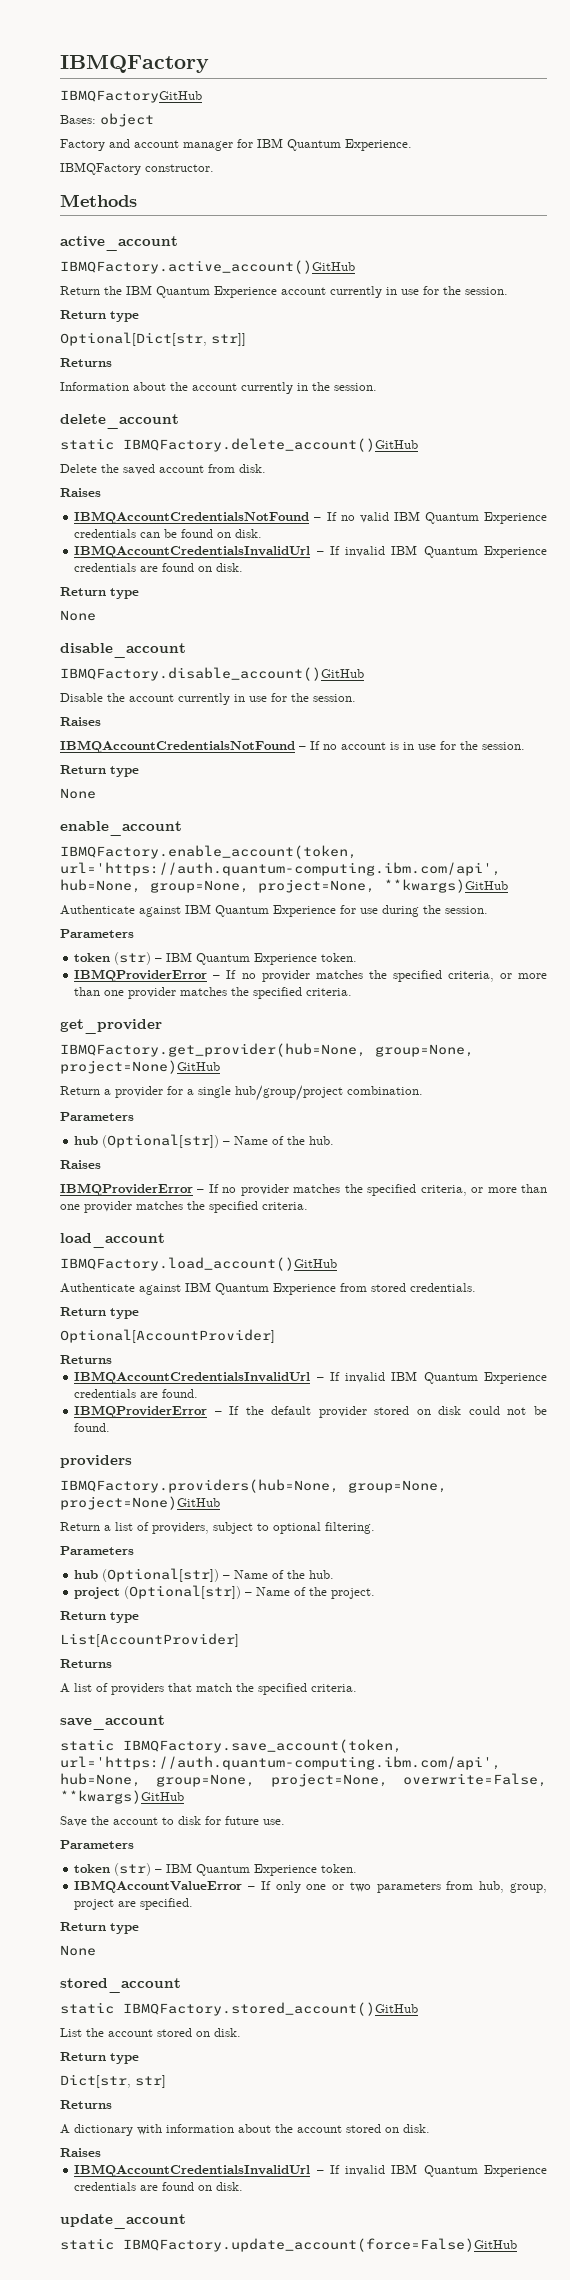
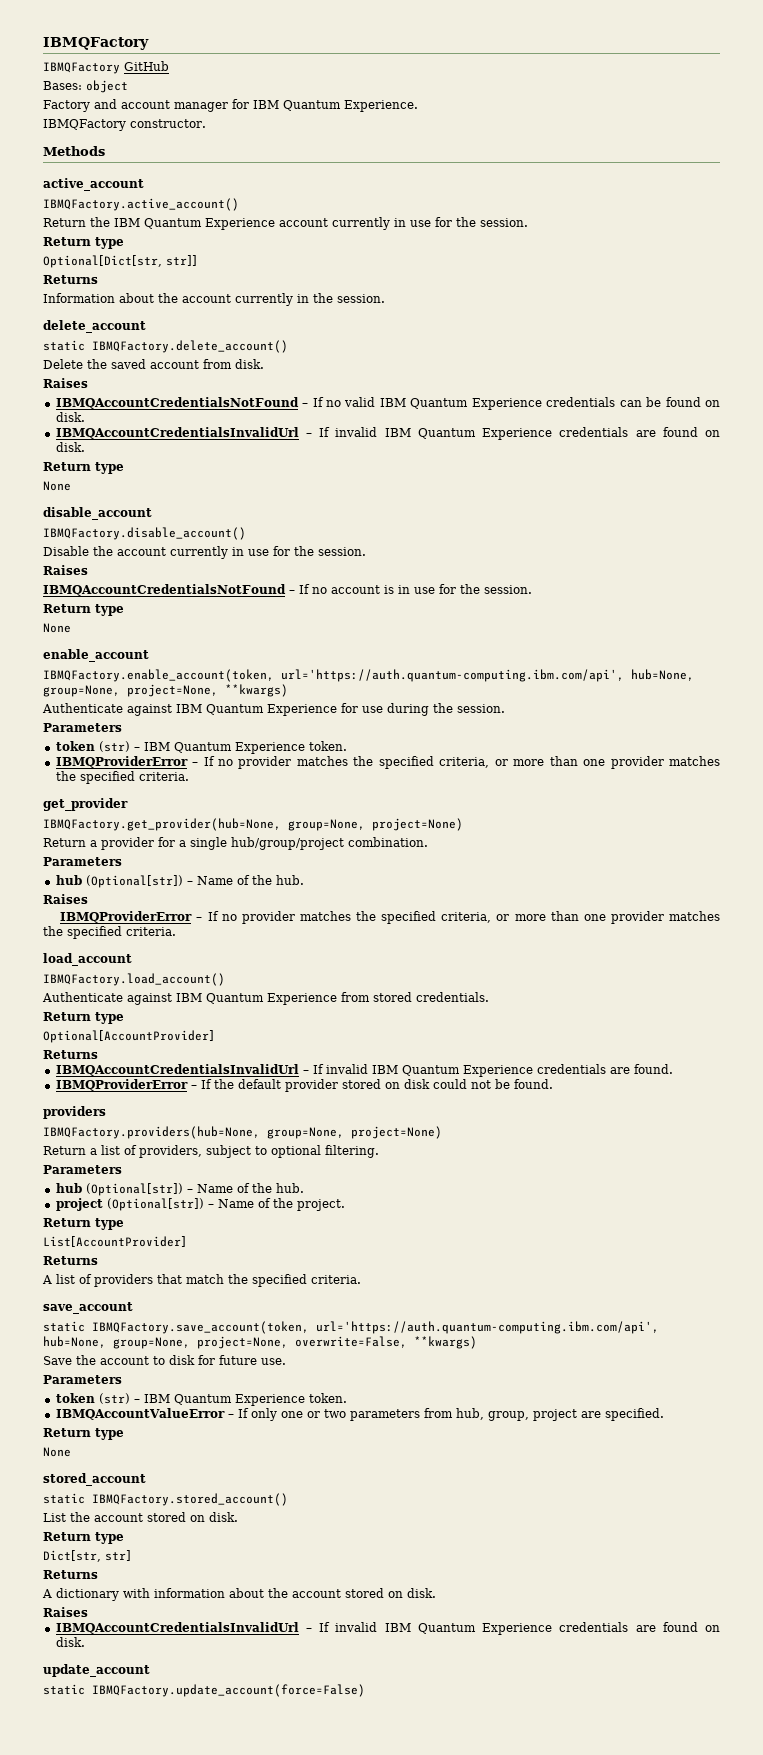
- IBMQFactoryGitHub
+ IBMQFactory GitHub
- IBMQFactory.active_account()GitHub
+ IBMQFactory.active_account()
- static IBMQFactory.delete_account()GitHub
+ static IBMQFactory.delete_account()
- IBMQFactory.disable_account()GitHub
+ IBMQFactory.disable_account()
- IBMQFactory.enable_account(token, url='https://auth.quantum-computing.ibm.com/api', hub=None, group=None, project=None, **kwargs)GitHub
+ IBMQFactory.enable_account(token, url='https://auth.quantum-computing.ibm.com/api', hub=None, group=None, project=None, **kwargs)
- IBMQFactory.get_provider(hub=None, group=None, project=None)GitHub
+ IBMQFactory.get_provider(hub=None, group=None, project=None)
- IBMQFactory.load_account()GitHub
+ IBMQFactory.load_account()
- IBMQFactory.providers(hub=None, group=None, project=None)GitHub
+ IBMQFactory.providers(hub=None, group=None, project=None)
- static IBMQFactory.save_account(token, url='https://auth.quantum-computing.ibm.com/api', hub=None, group=None, project=None, overwrite=False, **kwargs)GitHub
+ static IBMQFactory.save_account(token, url='https://auth.quantum-computing.ibm.com/api', hub=None, group=None, project=None, overwrite=False, **kwargs)
- static IBMQFactory.stored_account()GitHub
+ static IBMQFactory.stored_account()
- static IBMQFactory.update_account(force=False)GitHub
+ static IBMQFactory.update_account(force=False)

